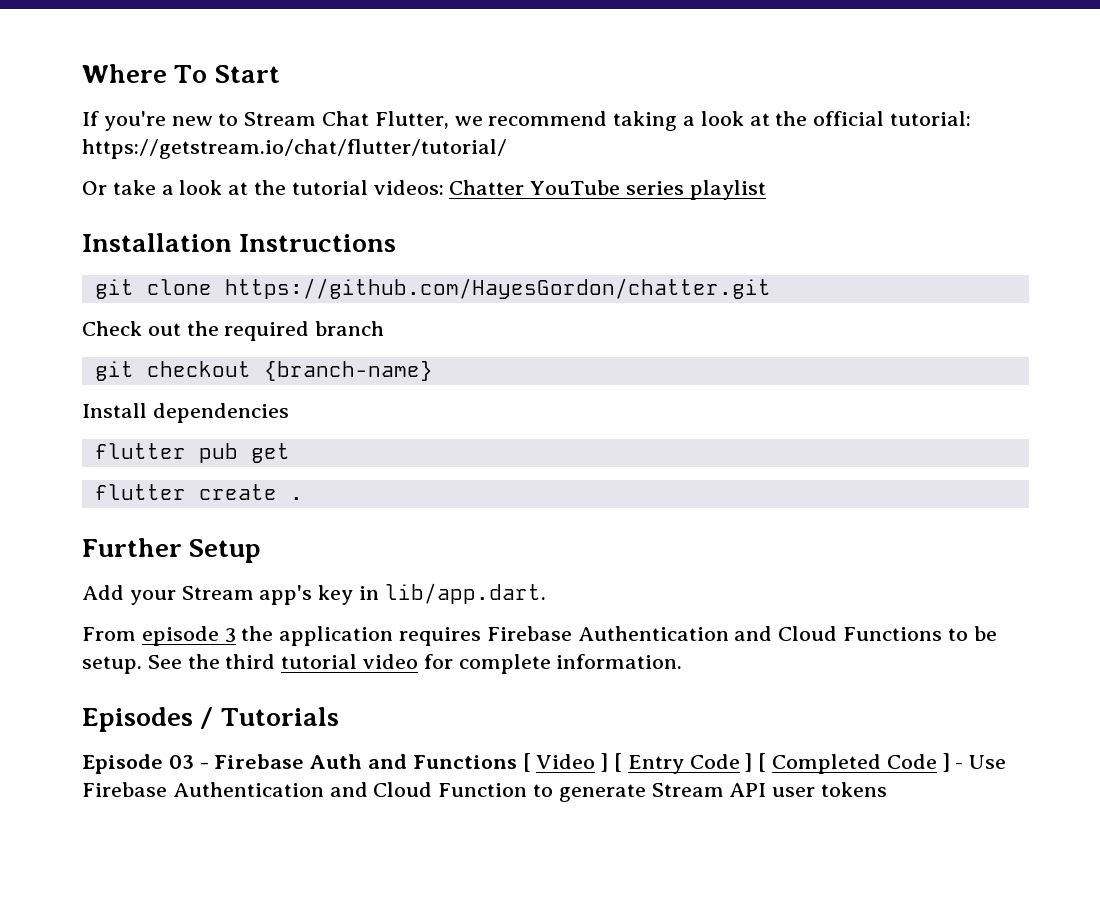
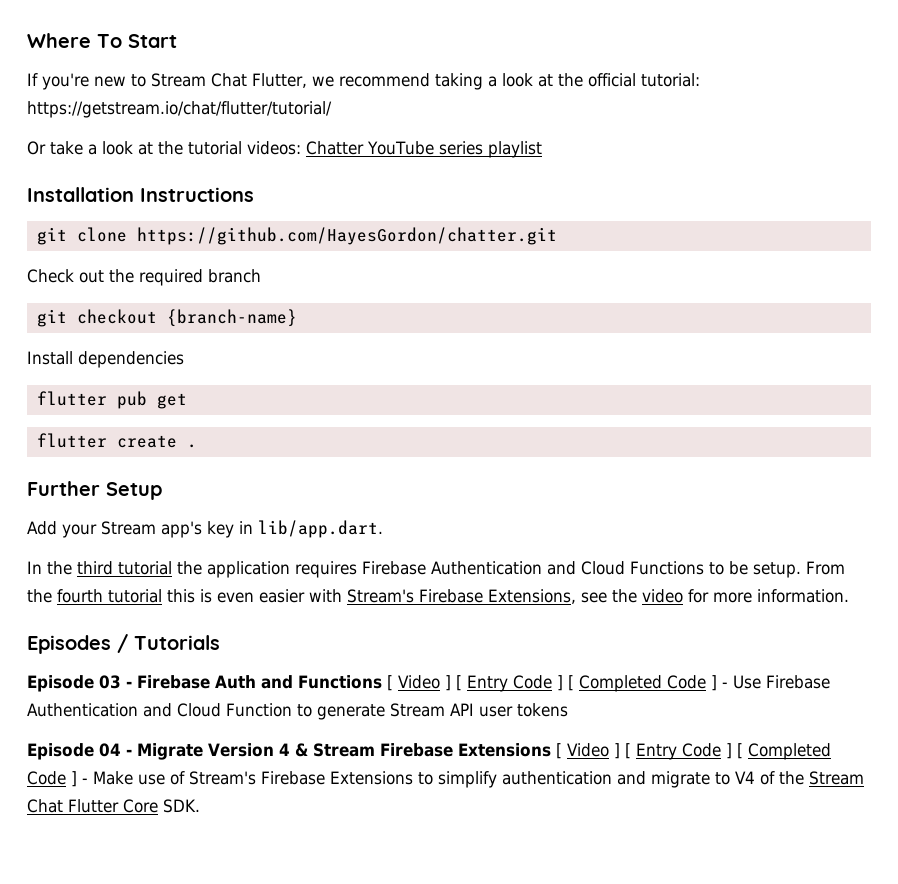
- From episode 3 the application requires Firebase Authentication and Cloud Functions to be setup.
+ In the third tutorial the application requires Firebase Authentication and Cloud Functions to be setup.
- See the third tutorial video for complete information.
+ From the fourth tutorial this is even easier with Stream's Firebase Extensions, see the video for more information.
+ Episode 04 - Migrate Version 4 & Stream Firebase Extensions [ Video ] [ Entry Code ] [ Completed Code ] - Make use of Stream's Firebase Extensions to simplify authentication and migrate to V4 of the Stream Chat Flutter Core SDK.

